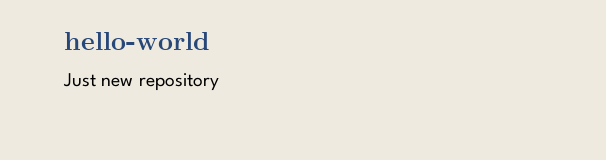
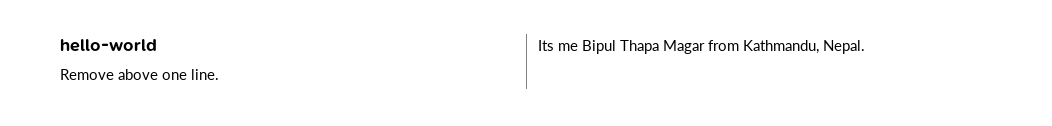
- Just new repository
+ Remove above one line.
+ Its me Bipul Thapa Magar from Kathmandu, Nepal.

